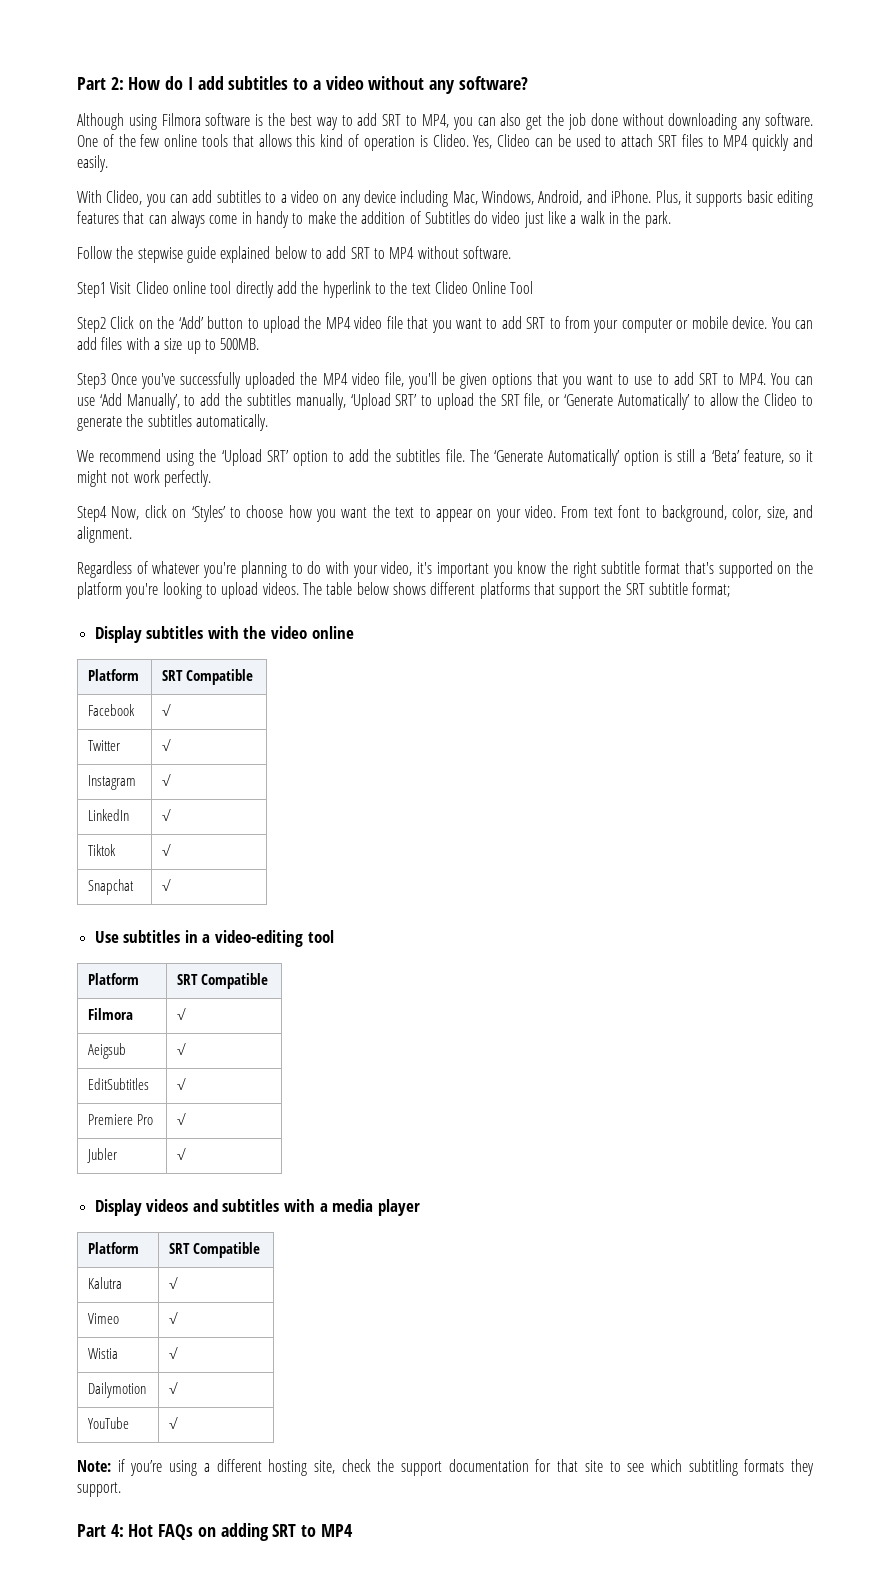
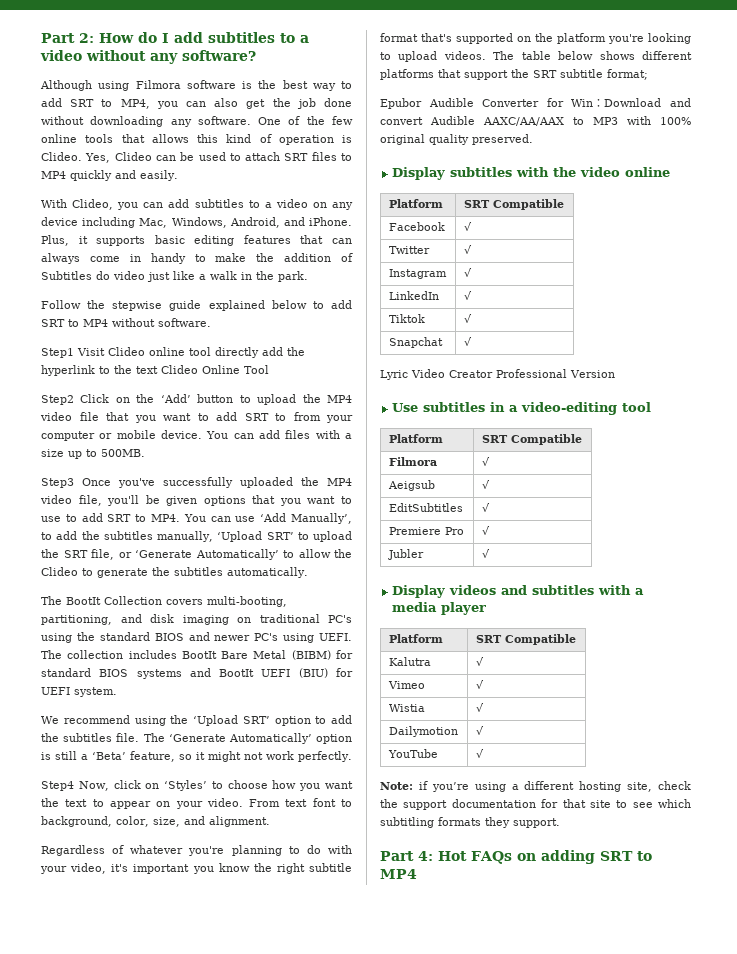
+ The BootIt Collection covers multi-booting, partitioning, and disk imaging on traditional PC's using the standard BIOS and newer PC's using UEFI. The collection includes BootIt Bare Metal (BIBM) for standard BIOS systems and BootIt UEFI (BIU) for UEFI system.
+ Epubor Audible Converter for Win：Download and convert Audible AAXC/AA/AAX to MP3 with 100% original quality preserved.
+ Lyric Video Creator Professional Version

